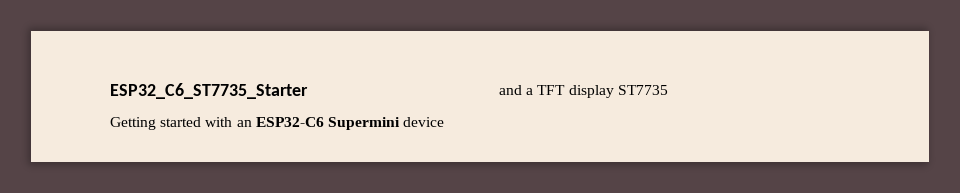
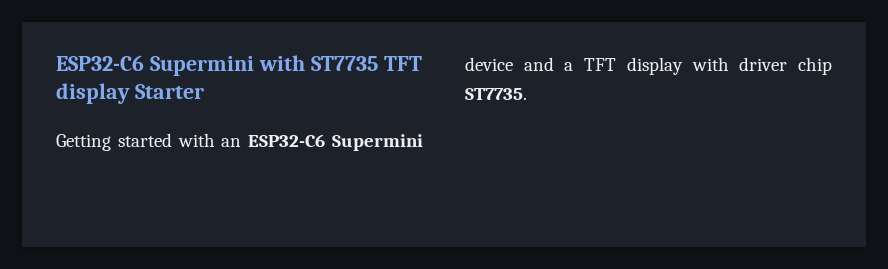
- ESP32_C6_ST7735_Starter
+ ESP32-C6 Supermini with ST7735 TFT display Starter
- Getting started with an ESP32-C6 Supermini device and a TFT display ST7735
+ Getting started with an ESP32-C6 Supermini device and a TFT display with driver chip ST7735.

